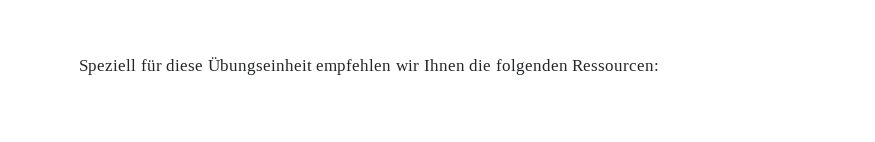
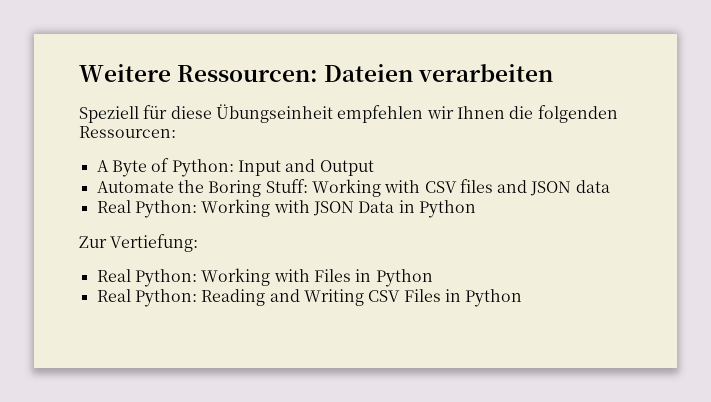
+ Weitere Ressourcen: Dateien verarbeiten
+ A Byte of Python: Input and Output
+ Automate the Boring Stuff: Working with CSV files and JSON data
+ Real Python: Working with JSON Data in Python
+ Zur Vertiefung:
+ Real Python: Working with Files in Python
+ Real Python: Reading and Writing CSV Files in Python

